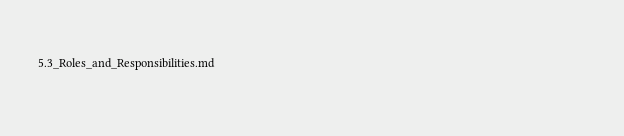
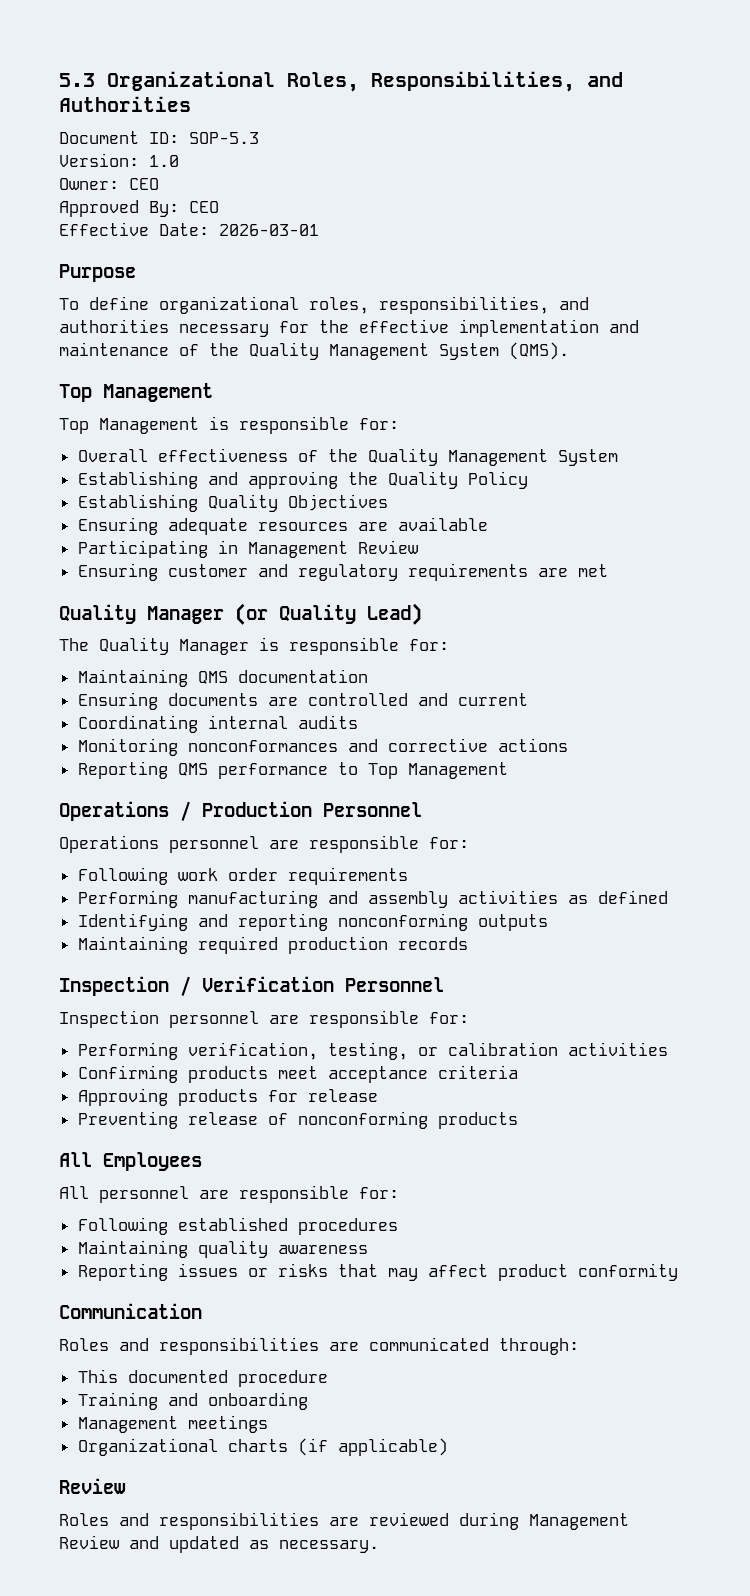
- 5.3_Roles_and_Responsibilities.md
+ 5.3 Organizational Roles, Responsibilities, and Authorities
+ Document ID: SOP-5.3
+ Version: 1.0
+ Owner: CEO
+ Approved By: CEO
+ Effective Date: 2026-03-01
+ Purpose
+ To define organizational roles, responsibilities, and authorities necessary for the effective implementation and maintenance of the Quality Management System (QMS).
+ Top Management
+ Top Management is responsible for:
+ Overall effectiveness of the Quality Management System
+ Establishing and approving the Quality Policy
+ Establishing Quality Objectives
+ Ensuring adequate resources are available
+ Participating in Management Review
+ Ensuring customer and regulatory requirements are met
+ Quality Manager (or Quality Lead)
+ The Quality Manager is responsible for:
+ Maintaining QMS documentation
+ Ensuring documents are controlled and current
+ Coordinating internal audits
+ Monitoring nonconformances and corrective actions
+ Reporting QMS performance to Top Management
+ Operations / Production Personnel
+ Operations personnel are responsible for:
+ Following work order requirements
+ Performing manufacturing and assembly activities as defined
+ Identifying and reporting nonconforming outputs
+ Maintaining required production records
+ Inspection / Verification Personnel
+ Inspection personnel are responsible for:
+ Performing verification, testing, or calibration activities
+ Confirming products meet acceptance criteria
+ Approving products for release
+ Preventing release of nonconforming products
+ All Employees
+ All personnel are responsible for:
+ Following established procedures
+ Maintaining quality awareness
+ Reporting issues or risks that may affect product conformity
+ Communication
+ Roles and responsibilities are communicated through:
+ This documented procedure
+ Training and onboarding
+ Management meetings
+ Organizational charts (if applicable)
+ Review
+ Roles and responsibilities are reviewed during Management Review and updated as necessary.

